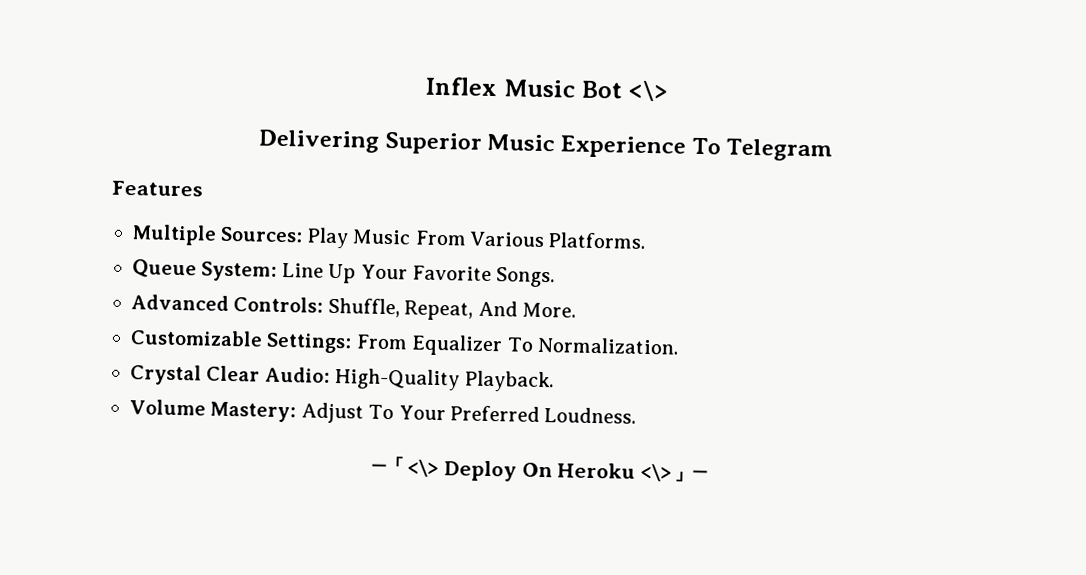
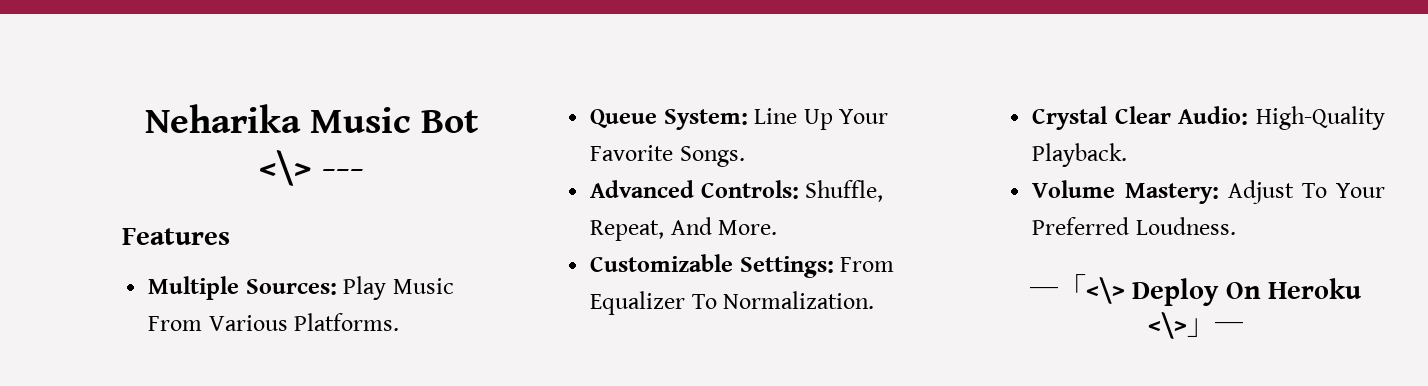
- Inflex Music Bot <\>
- Delivering Superior Music Experience To Telegram
+ Neharika Music Bot <\> ---

